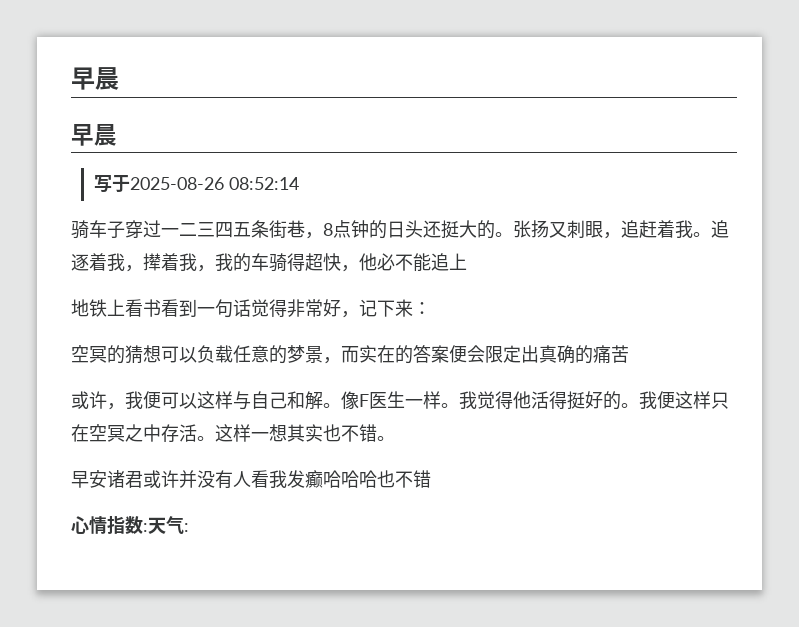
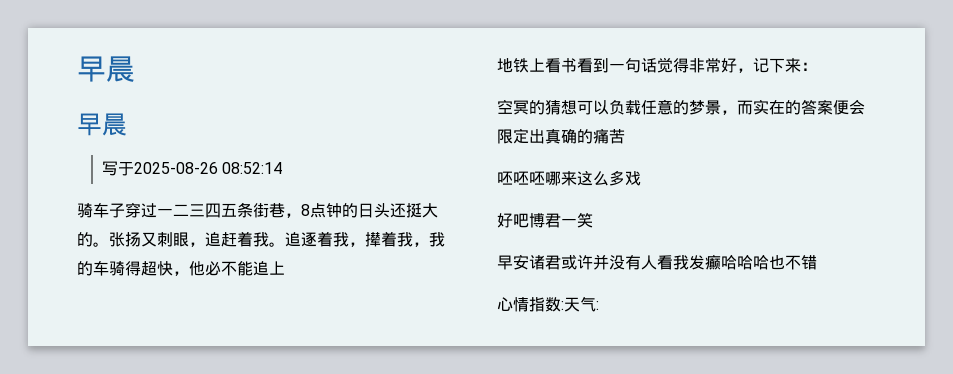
- 或许，我便可以这样与自己和解。像F医生一样。我觉得他活得挺好的。我便这样只在空冥之中存活。这样一想其实也不错。
+ 呸呸呸哪来这么多戏
+ 好吧博君一笑

